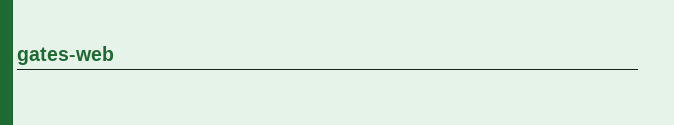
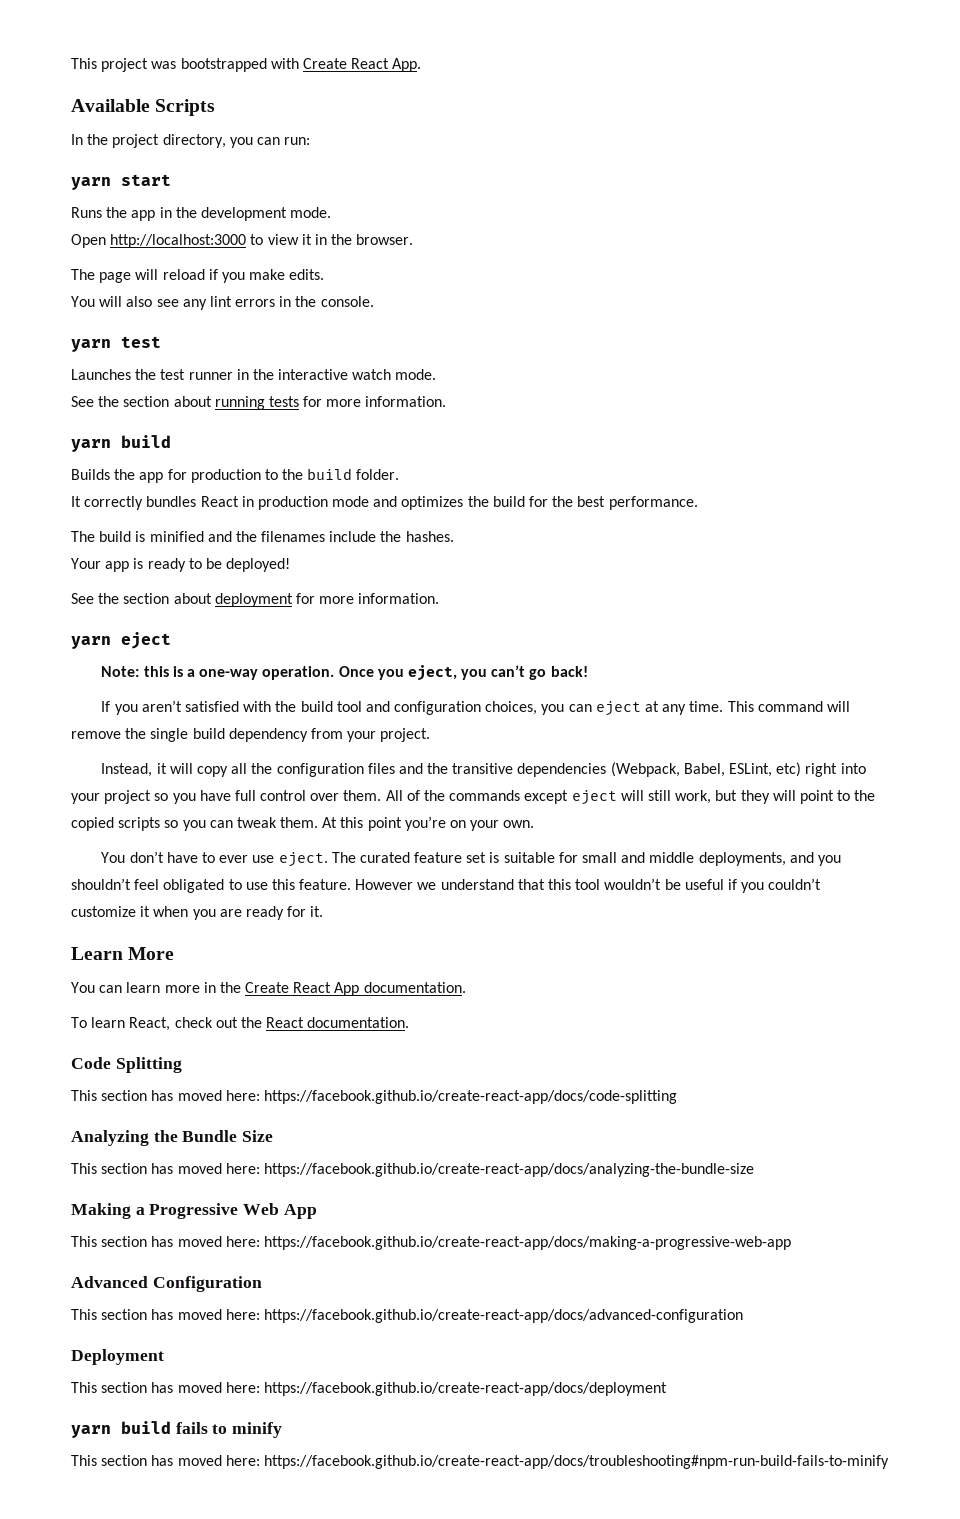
- gates-web
+ This project was bootstrapped with Create React App.
+ Available Scripts
+ In the project directory, you can run:
+ yarn start
+ Runs the app in the development mode.
+ Open http://localhost:3000 to view it in the browser.
+ The page will reload if you make edits.
+ You will also see any lint errors in the console.
+ yarn test
+ Launches the test runner in the interactive watch mode.
+ See the section about running tests for more information.
+ yarn build
+ Builds the app for production to the build folder.
+ It correctly bundles React in production mode and optimizes the build for the best performance.
+ The build is minified and the filenames include the hashes.
+ Your app is ready to be deployed!
+ See the section about deployment for more information.
+ yarn eject
+ Note: this is a one-way operation. Once you eject, you can’t go back!
+ If you aren’t satisfied with the build tool and configuration choices, you can eject at any time. This command will remove the single build dependency from your project.
+ Instead, it will copy all the configuration files and the transitive dependencies (Webpack, Babel, ESLint, etc) right into your project so you have full control over them. All of the commands except eject will still work, but they will point to the copied scripts so you can tweak them. At this point you’re on your own.
+ You don’t have to ever use eject. The curated feature set is suitable for small and middle deployments, and you shouldn’t feel obligated to use this feature. However we understand that this tool wouldn’t be useful if you couldn’t customize it when you are ready for it.
+ Learn More
+ You can learn more in the Create React App documentation.
+ To learn React, check out the React documentation.
+ Code Splitting
+ This section has moved here: https://facebook.github.io/create-react-app/docs/code-splitting
+ Analyzing the Bundle Size
+ This section has moved here: https://facebook.github.io/create-react-app/docs/analyzing-the-bundle-size
+ Making a Progressive Web App
+ This section has moved here: https://facebook.github.io/create-react-app/docs/making-a-progressive-web-app
+ Advanced Configuration
+ This section has moved here: https://facebook.github.io/create-react-app/docs/advanced-configuration
+ Deployment
+ This section has moved here: https://facebook.github.io/create-react-app/docs/deployment
+ yarn build fails to minify
+ This section has moved here: https://facebook.github.io/create-react-app/docs/troubleshooting#npm-run-build-fails-to-minify

